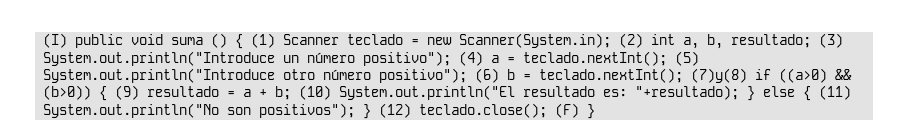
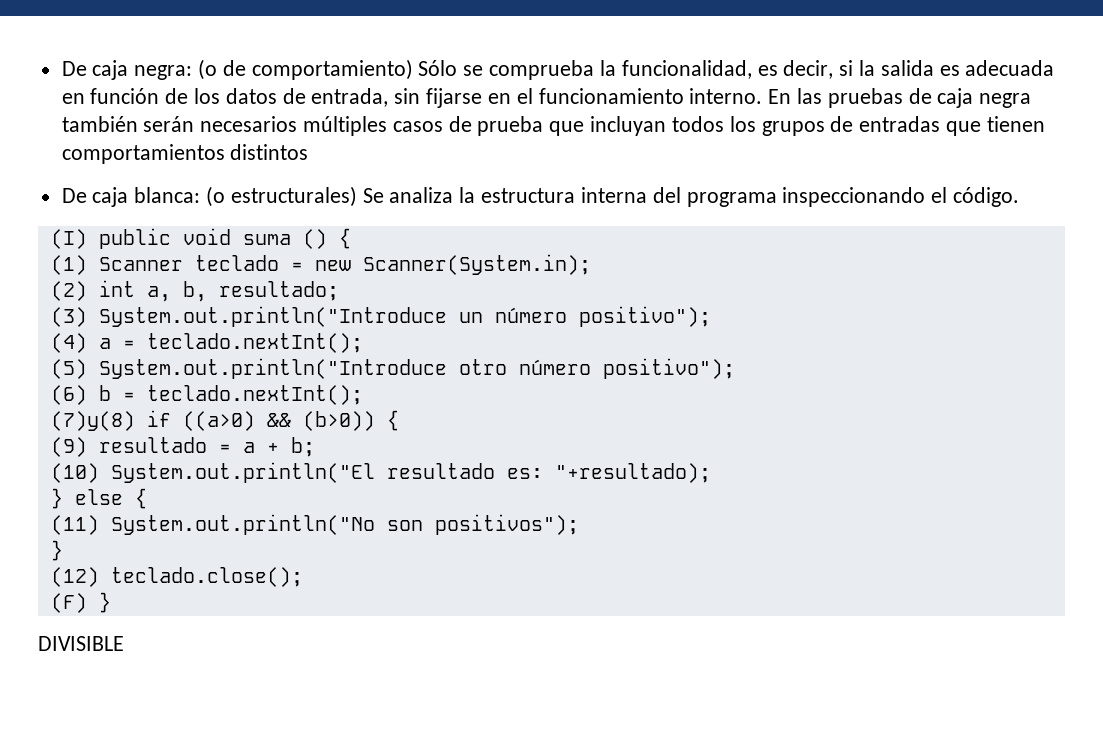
+ De caja negra: (o de comportamiento) Sólo se comprueba la funcionalidad, es decir, si la salida es adecuada en función de los datos de entrada, sin fijarse en el funcionamiento interno. En las pruebas de caja negra también serán necesarios múltiples casos de prueba que incluyan todos los grupos de entradas que tienen comportamientos distintos
+ De caja blanca: (o estructurales) Se analiza la estructura interna del programa inspeccionando el código.
- (I) public void suma () { (1) Scanner teclado = new Scanner(System.in); (2) int a, b, resultado; (3) System.out.println("Introduce un número positivo"); (4) a = teclado.nextInt(); (5) System.out.println("Introduce otro número positivo"); (6) b = teclado.nextInt(); (7)y(8) if ((a>0) && (b>0)) { (9) resultado = a + b; (10) System.out.println("El resultado es:
+ (I) public void suma () {
+ (1) Scanner teclado = new Scanner(System.in);
+ (2) int a, b, resultado;
+ (3) System.out.println("Introduce un número positivo");
+ (4) a = teclado.nextInt();
+ (5) System.out.println("Introduce otro número positivo");
+ (6) b = teclado.nextInt();
+ (7)y(8) if ((a>0) && (b>0)) {
+ (9) resultado = a + b;
+ (10) System.out.println("El resultado es:
- "+resultado); } else { (11) System.out.println("No son positivos"); } (12) teclado.close(); (F) }
+ "+resultado);
+ } else {
+ (11) System.out.println("No son positivos");
+ }
+ (12) teclado.close();
+ (F) }
+ DIVISIBLE

